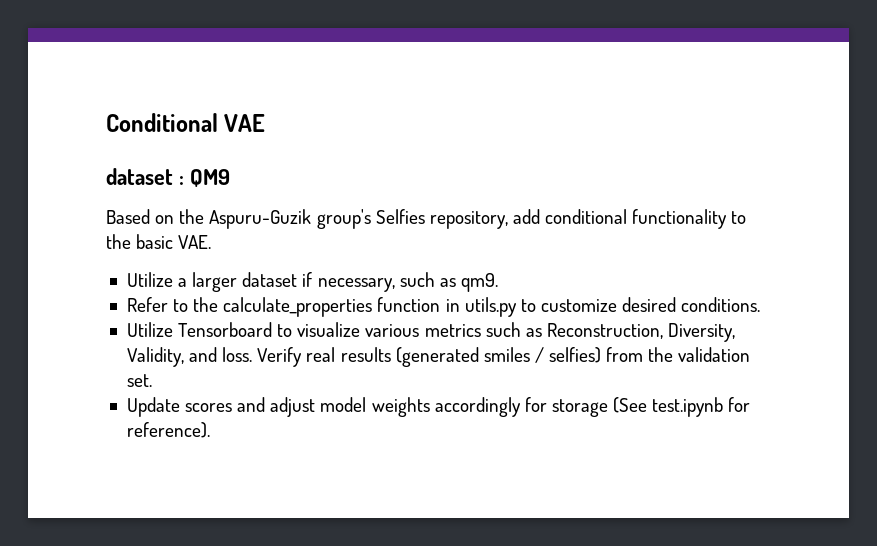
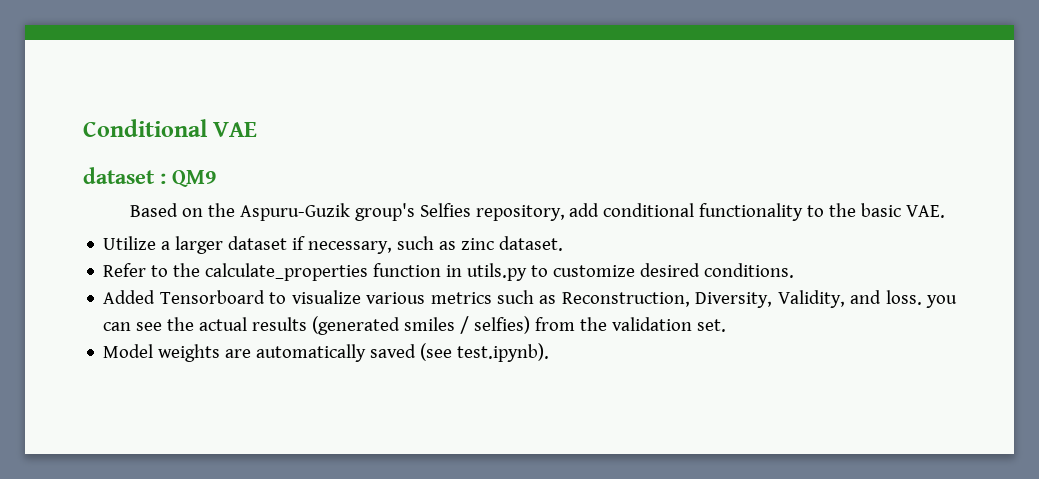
- Utilize a larger dataset if necessary, such as qm9.
+ Utilize a larger dataset if necessary, such as zinc dataset.
- Utilize Tensorboard to visualize various metrics such as Reconstruction, Diversity, Validity, and loss. Verify real results (generated smiles / selfies) from the validation set.
+ Added Tensorboard to visualize various metrics such as Reconstruction, Diversity, Validity, and loss. you can see the actual results (generated smiles / selfies) from the validation set.
- Update scores and adjust model weights accordingly for storage (See test.ipynb for reference).
+ Model weights are automatically saved (see test.ipynb).

